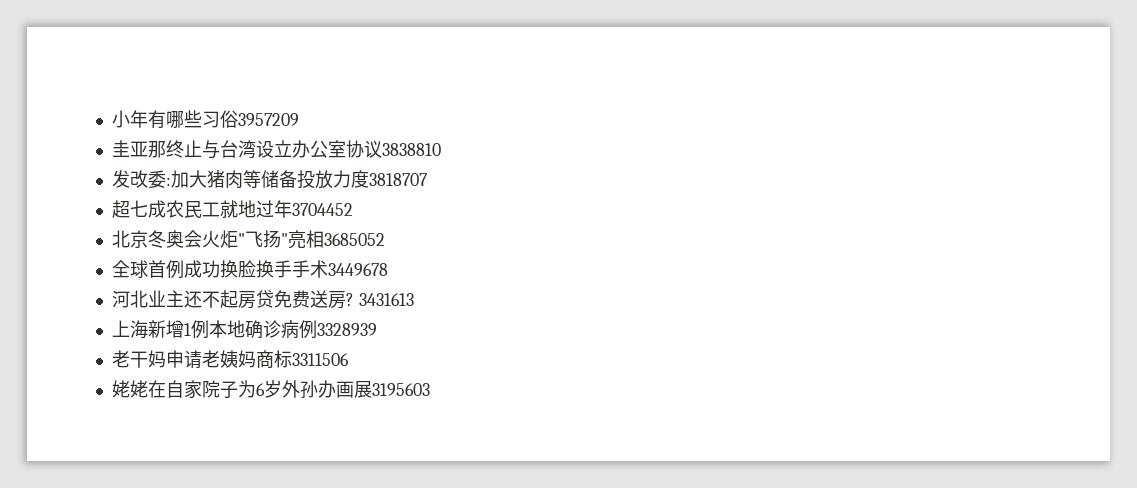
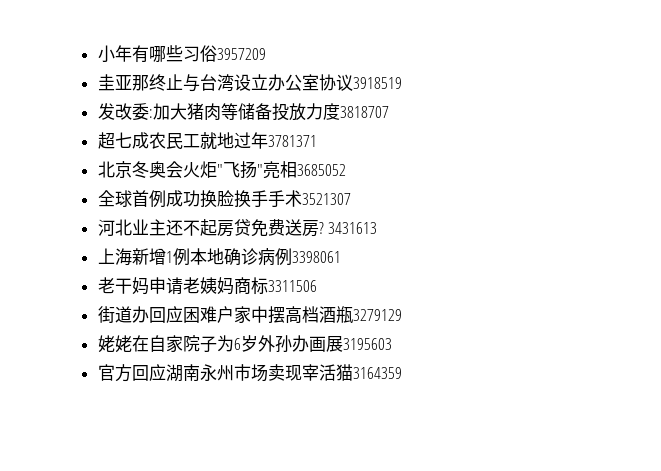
- 圭亚那终止与台湾设立办公室协议3838810
+ 圭亚那终止与台湾设立办公室协议3918519
- 超七成农民工就地过年3704452
+ 超七成农民工就地过年3781371
- 全球首例成功换脸换手手术3449678
+ 全球首例成功换脸换手手术3521307
- 上海新增1例本地确诊病例3328939
+ 上海新增1例本地确诊病例3398061
+ 街道办回应困难户家中摆高档酒瓶3279129
+ 官方回应湖南永州市场卖现宰活猫3164359

